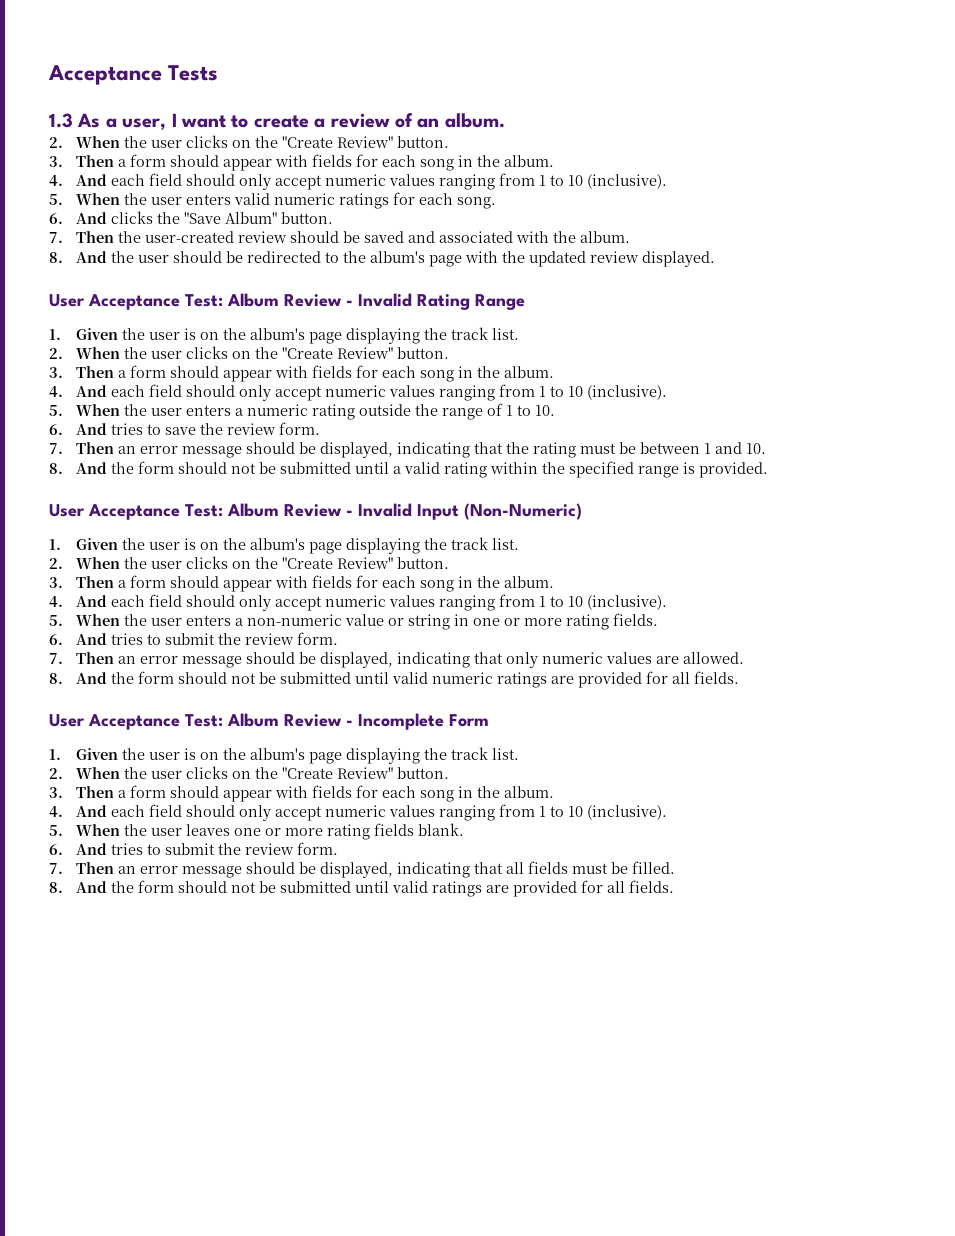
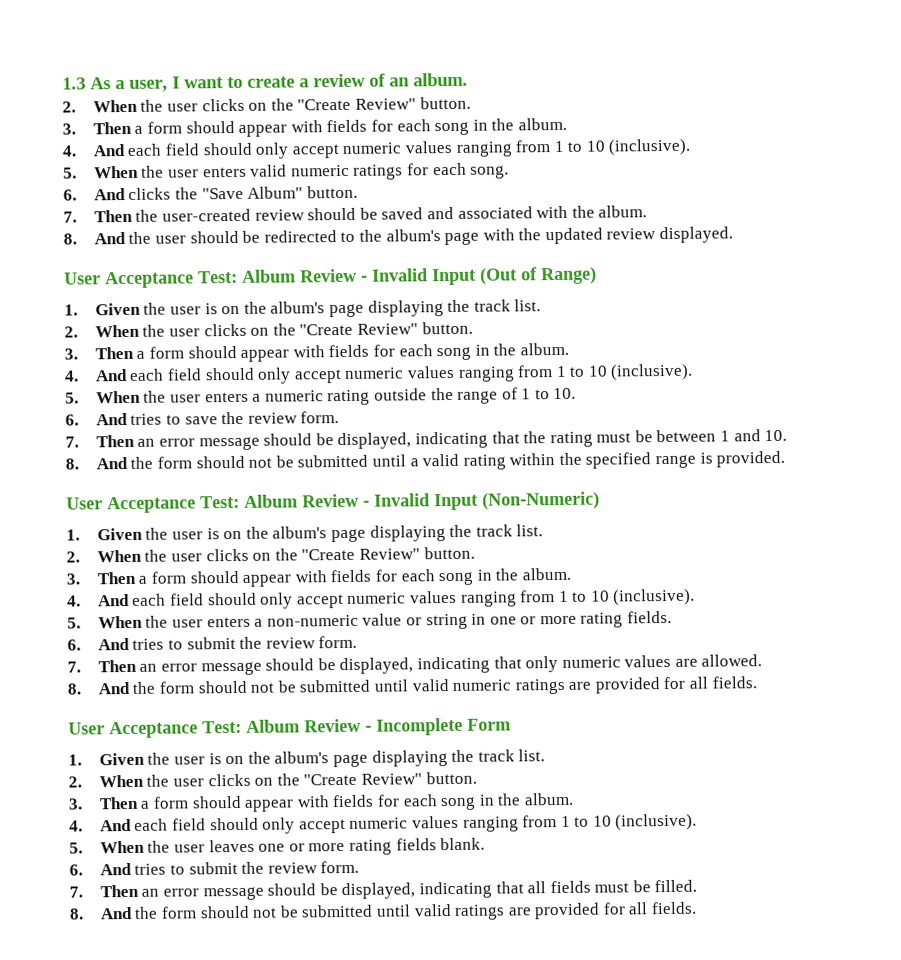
- Acceptance Tests
- User Acceptance Test: Album Review - Invalid Rating Range
+ User Acceptance Test: Album Review - Invalid Input (Out of Range)

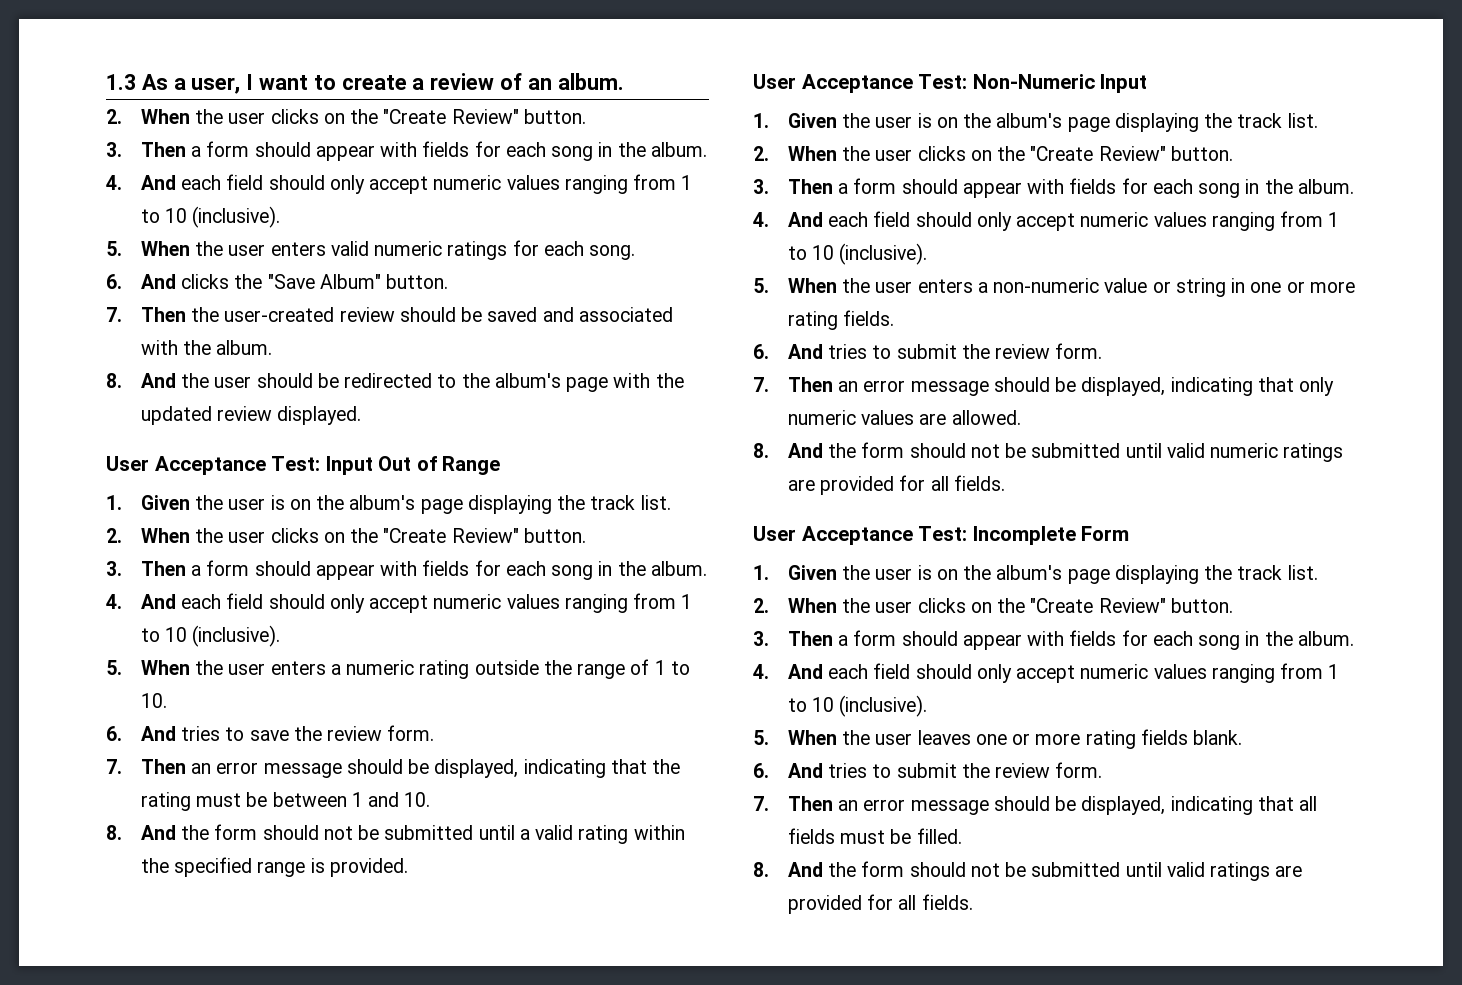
- User Acceptance Test: Album Review - Invalid Input (Out of Range)
+ User Acceptance Test: Input Out of Range
- User Acceptance Test: Album Review - Invalid Input (Non-Numeric)
+ User Acceptance Test: Non-Numeric Input
- User Acceptance Test: Album Review - Incomplete Form
+ User Acceptance Test: Incomplete Form

